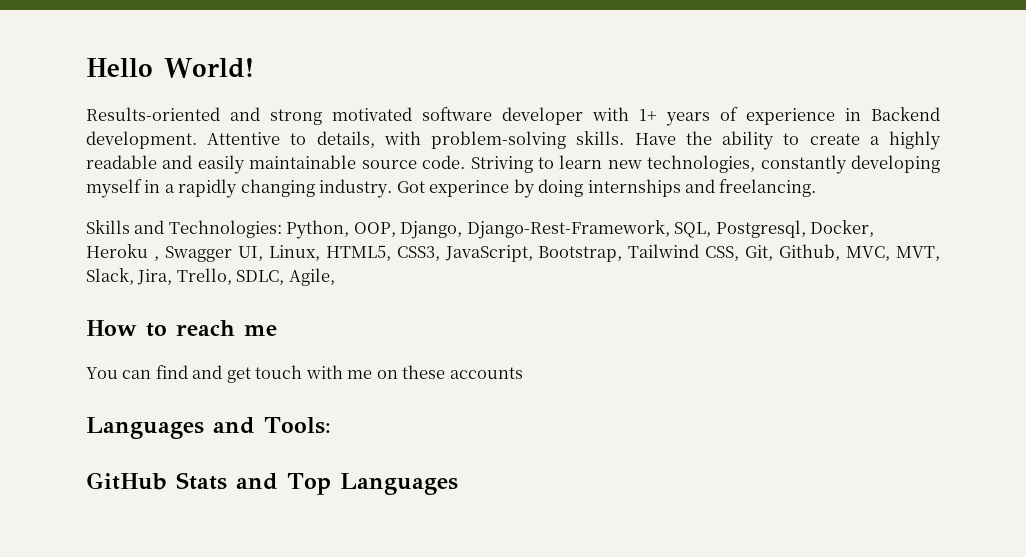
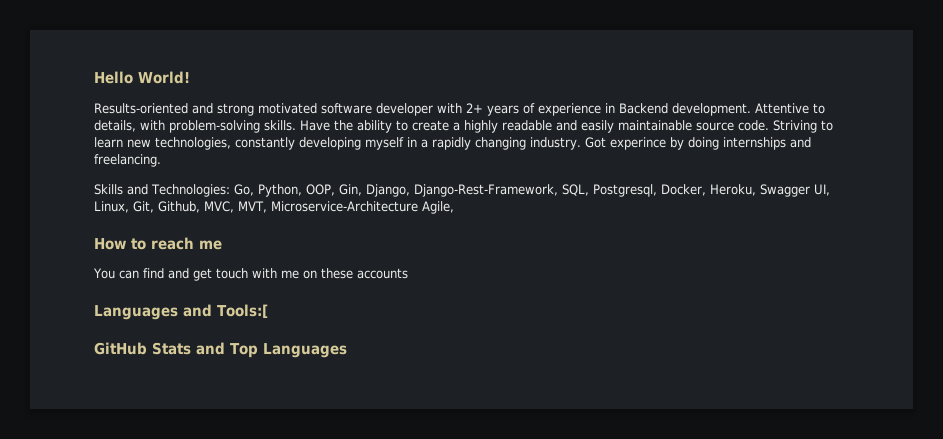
- Results-oriented and strong motivated software developer with 1+ years of experience in Backend development.
+ Results-oriented and strong motivated software developer with 2+ years of experience in Backend development.
- Skills and Technologies: Python, OOP, Django, Django-Rest-Framework, SQL, Postgresql, Docker, Heroku , Swagger UI, Linux, HTML5, CSS3, JavaScript, Bootstrap, Tailwind CSS, Git, Github, MVC, MVT, Slack, Jira, Trello, SDLC, Agile,
+ Skills and Technologies: Go, Python, OOP, Gin, Django, Django-Rest-Framework, SQL, Postgresql, Docker, Heroku, Swagger UI, Linux, Git, Github, MVC, MVT, Microservice-Architecture Agile,
- Languages and Tools:
+ Languages and Tools:[

